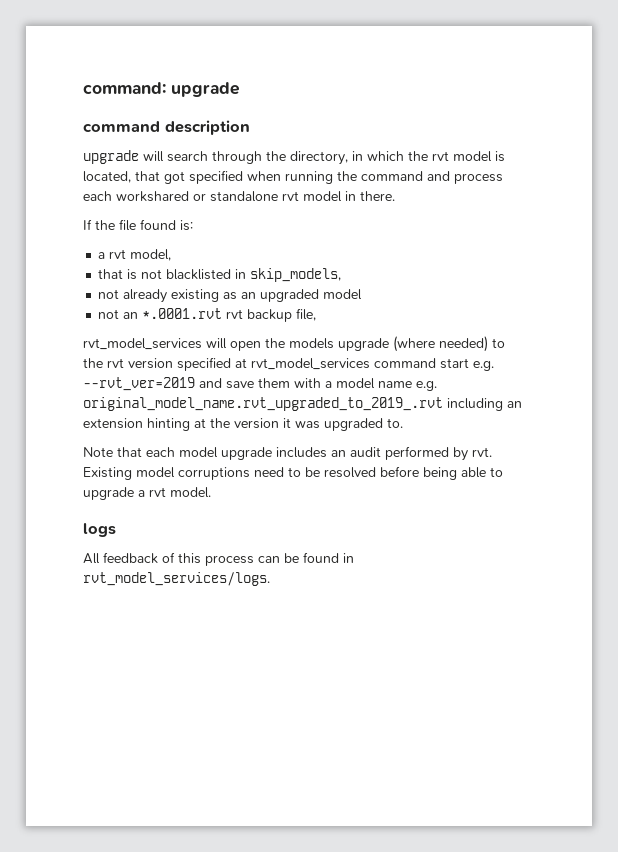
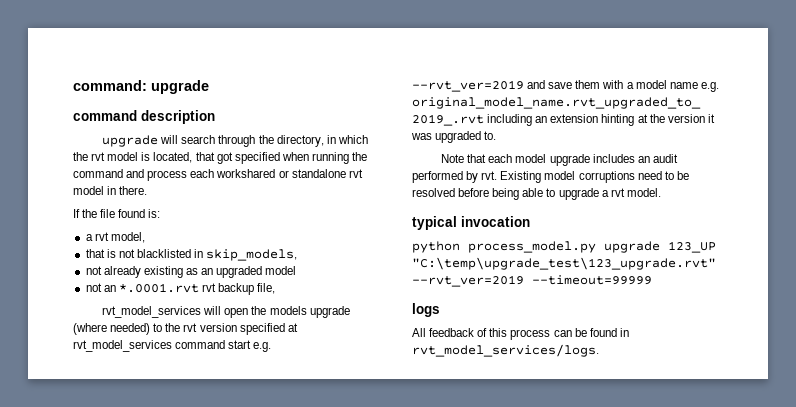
+ typical invocation
+ python process_model.py upgrade 123_UP "C:\temp\upgrade_test\123_upgrade.rvt" --rvt_ver=2019 --timeout=99999

